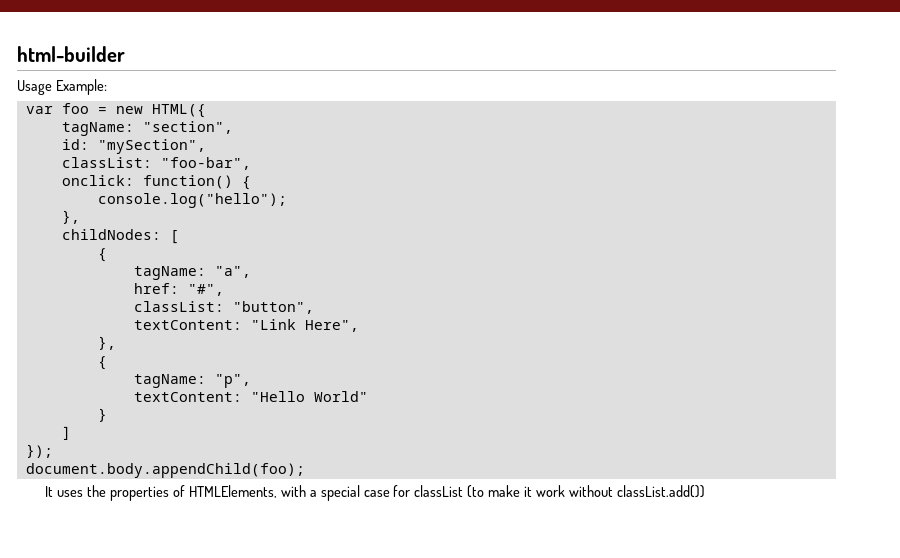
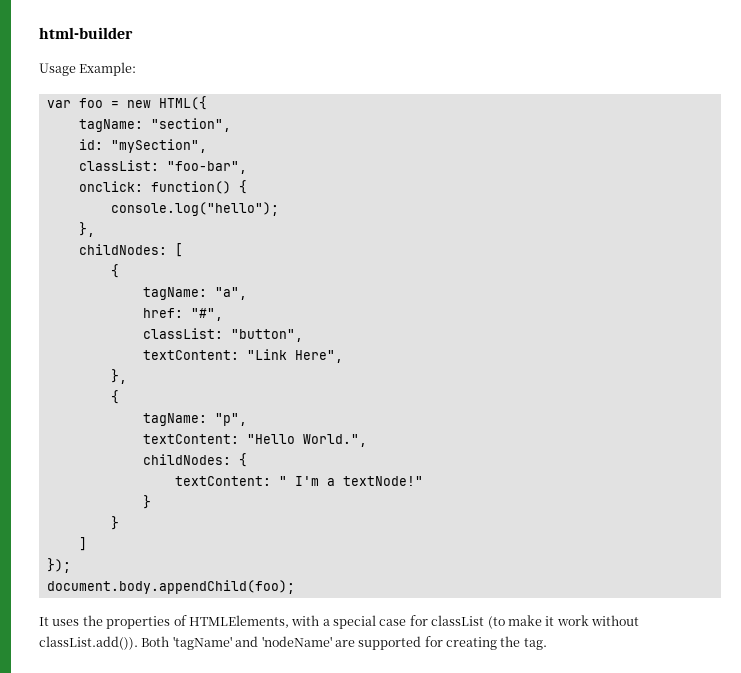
- textContent: "Hello World"
+ textContent: "Hello World.",
+ childNodes: {
+ textContent: " I'm a textNode!"
+ }
- It uses the properties of HTMLElements, with a special case for classList (to make it work without classList.add())
+ It uses the properties of HTMLElements, with a special case for classList (to make it work without classList.add()). Both 'tagName' and 'nodeName' are supported for creating the tag.

